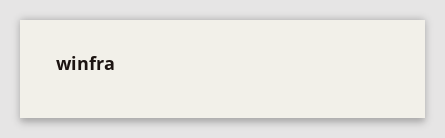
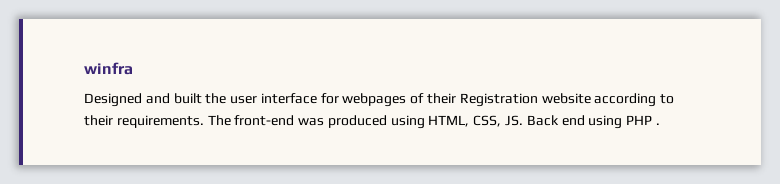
+ Designed and built the user interface for webpages of their Registration website according to their requirements. The front-end was produced using HTML, CSS, JS. Back end using PHP .

